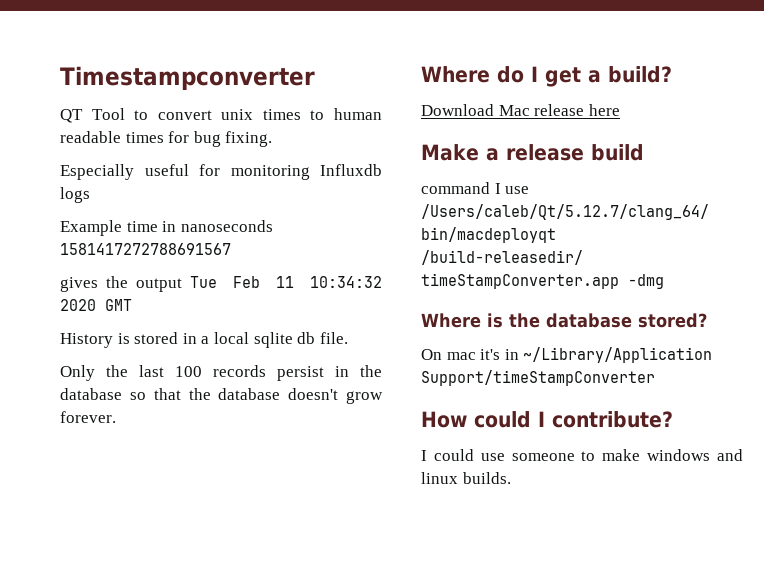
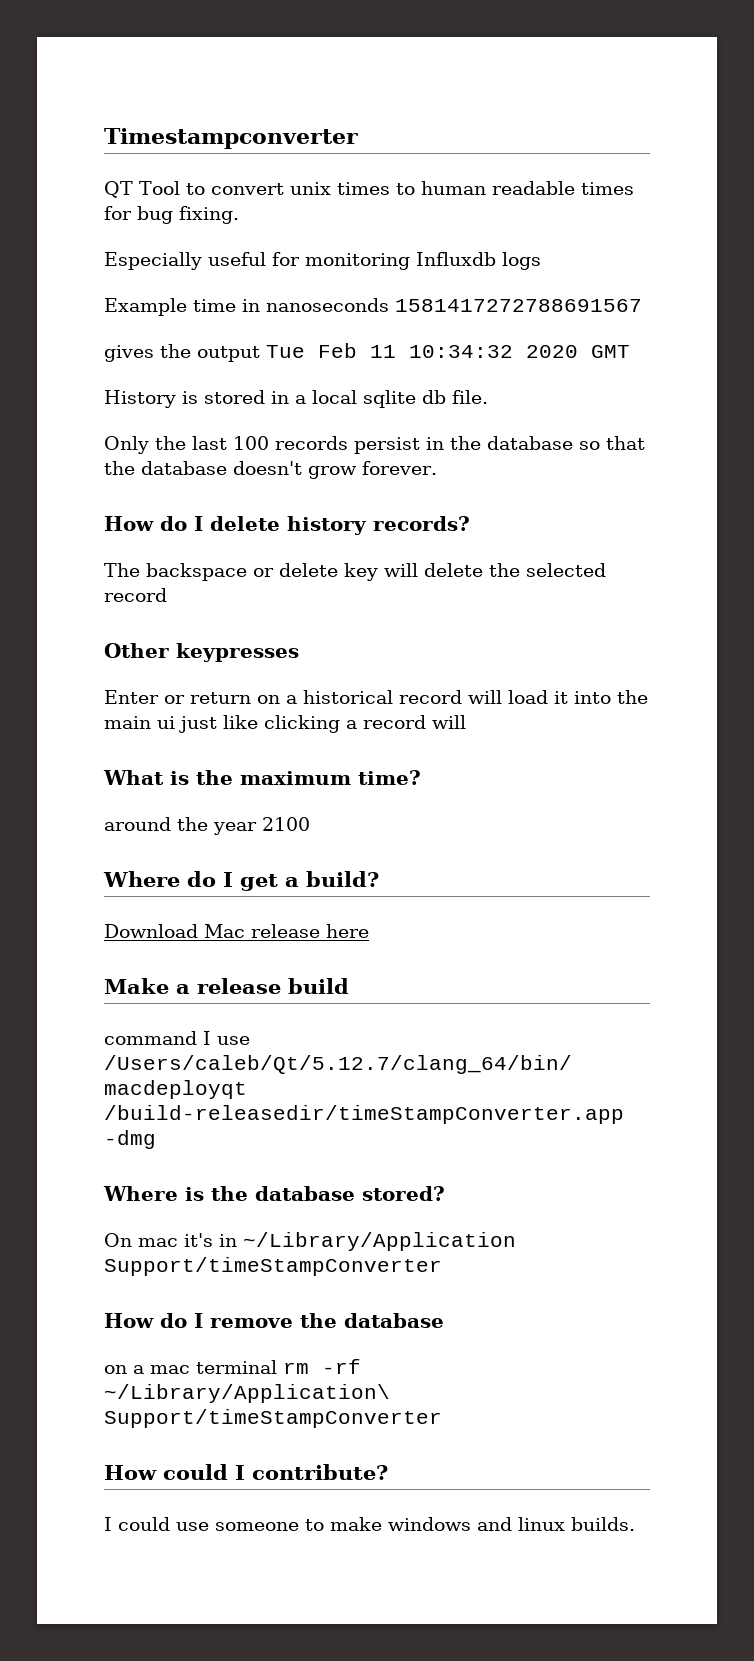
+ How do I delete history records?
+ The backspace or delete key will delete the selected record
+ Other keypresses
+ Enter or return on a historical record will load it into the main ui just like clicking a record will
+ What is the maximum time?
+ around the year 2100
+ How do I remove the database
+ on a mac terminal rm -rf ~/Library/Application\ Support/timeStampConverter

